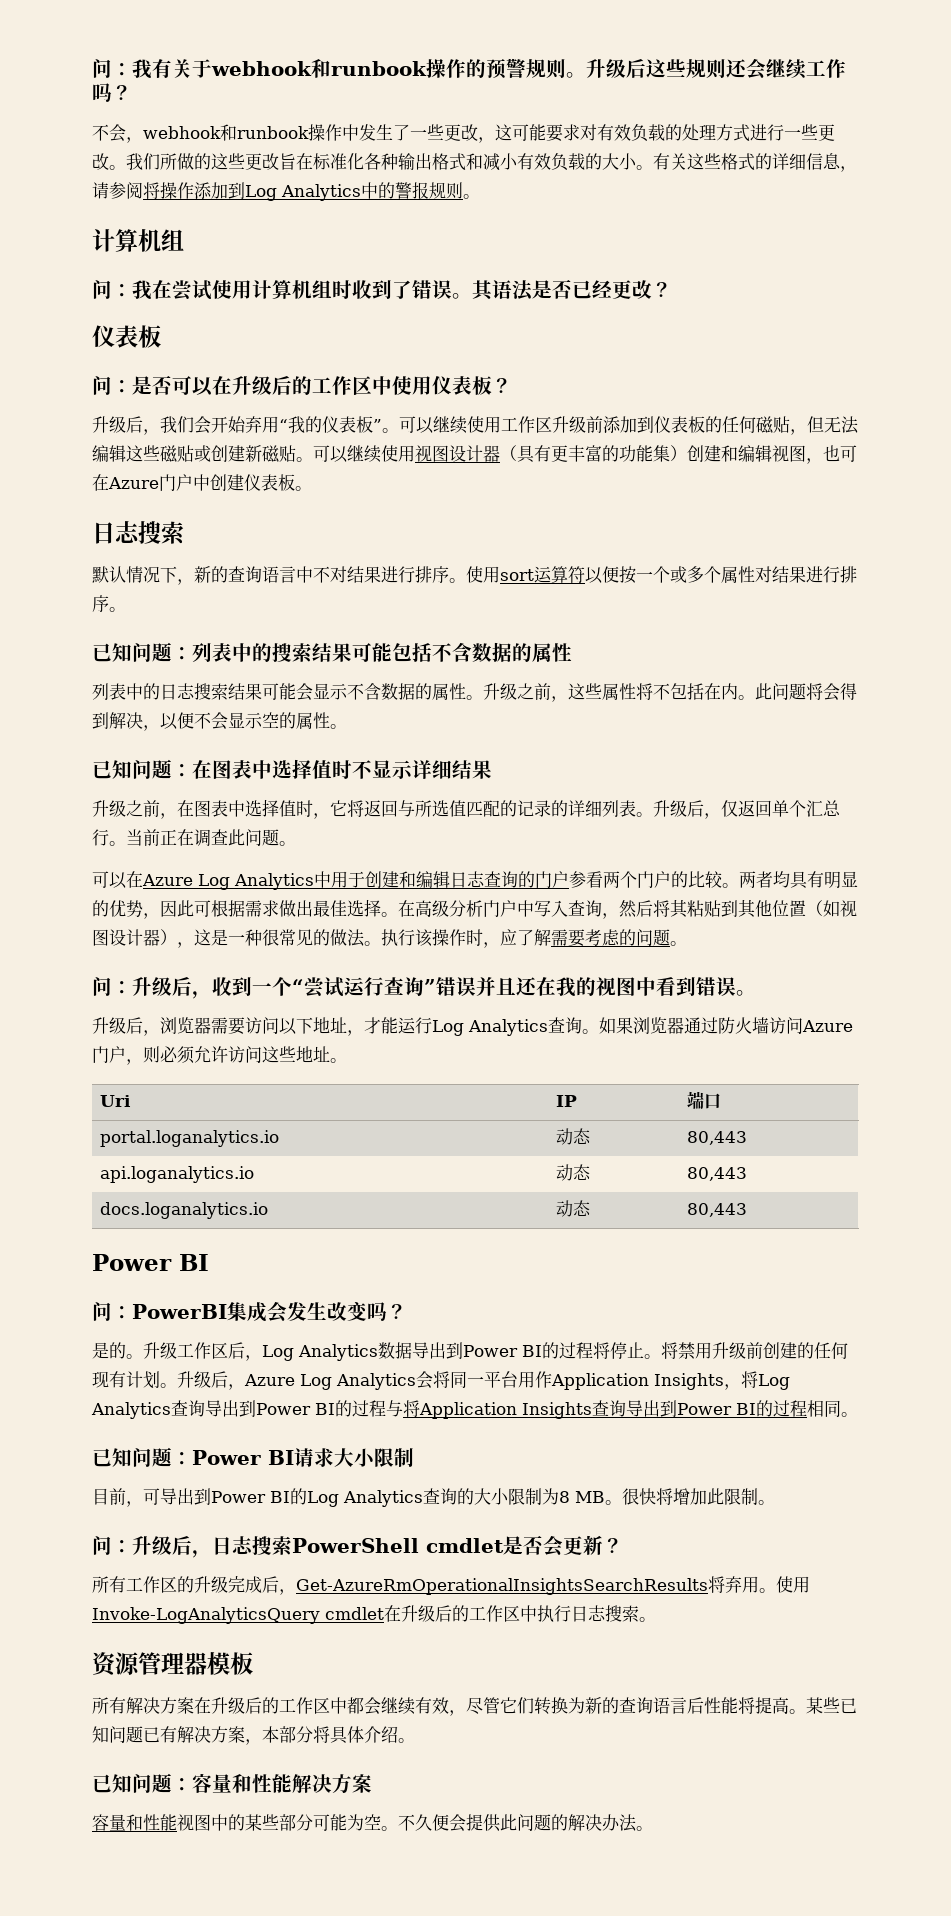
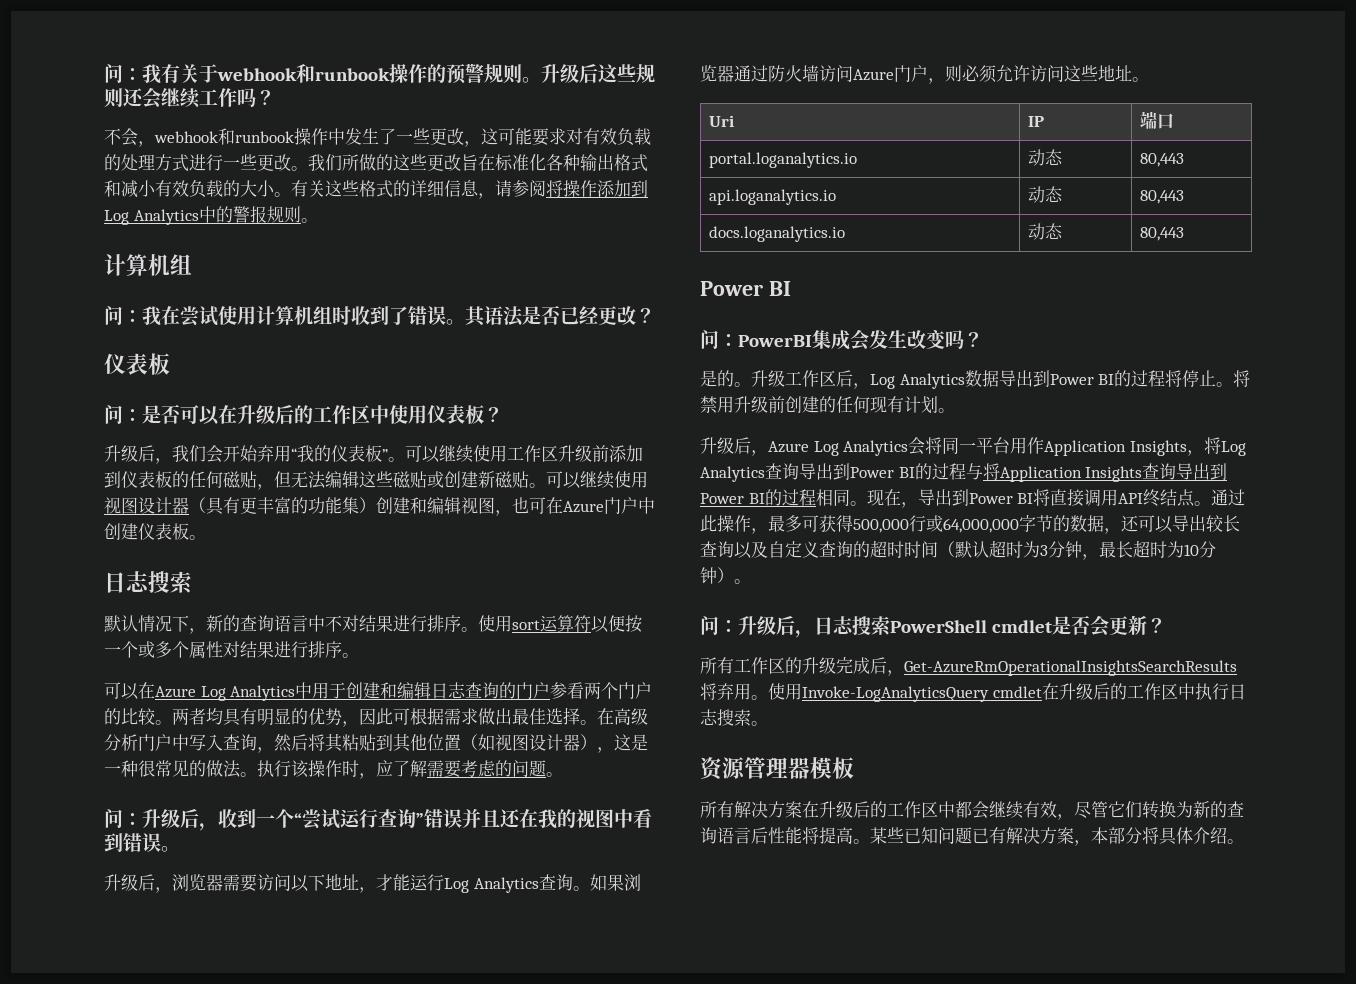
- 已知问题：列表中的搜索结果可能包括不含数据的属性
- 列表中的日志搜索结果可能会显示不含数据的属性。升级之前，这些属性将不包括在内。此问题将会得到解决，以便不会显示空的属性。
- 已知问题：在图表中选择值时不显示详细结果
- 升级之前，在图表中选择值时，它将返回与所选值匹配的记录的详细列表。升级后，仅返回单个汇总行。当前正在调查此问题。
- 将禁用升级前创建的任何现有计划。升级后，Azure Log Analytics会将同一平台用作Application Insights，将Log Analytics查询导出到Power BI的过程与将Application Insights查询导出到Power BI的过程相同。
- 已知问题：Power BI请求大小限制
- 目前，可导出到Power BI的Log Analytics查询的大小限制为8 MB。很快将增加此限制。
+ 将禁用升级前创建的任何现有计划。
+ 升级后，Azure Log Analytics会将同一平台用作Application Insights，将Log Analytics查询导出到Power BI的过程与将Application Insights查询导出到Power BI的过程相同。现在，导出到Power BI将直接调用API终结点。通过此操作，最多可获得500,000行或64,000,000字节的数据，还可以导出较长查询以及自定义查询的超时时间（默认超时为3分钟，最长超时为10分钟）。
- 已知问题：容量和性能解决方案
- 容量和性能视图中的某些部分可能为空。不久便会提供此问题的解决办法。

